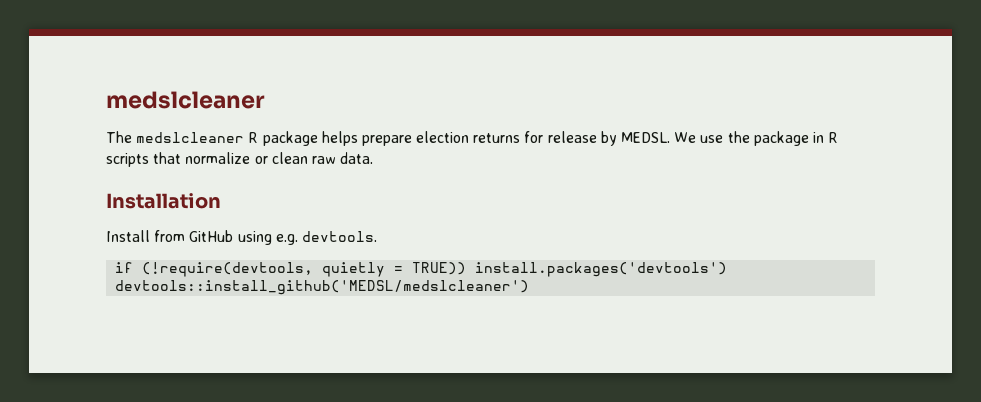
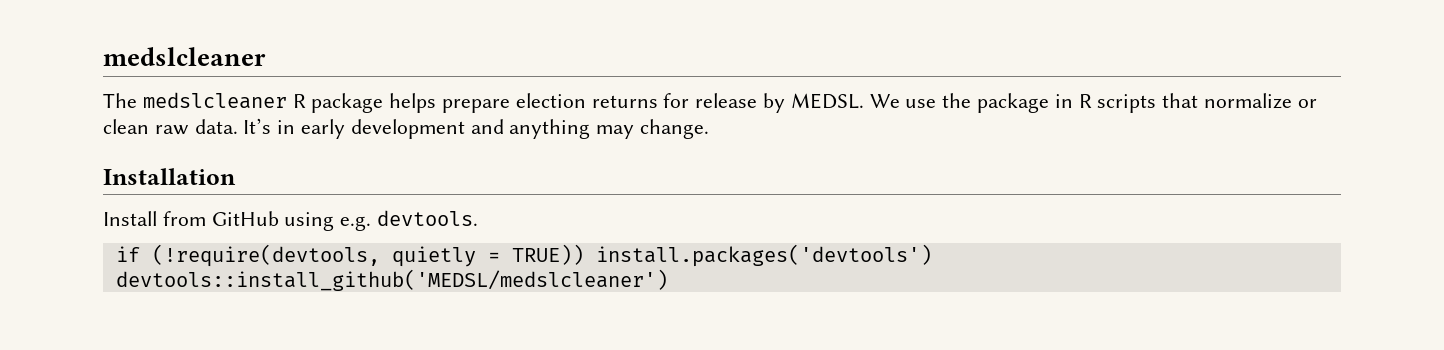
+ It’s in early development and anything may change.

